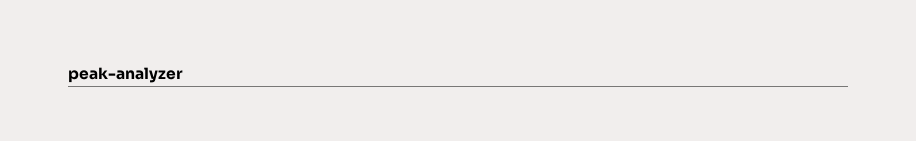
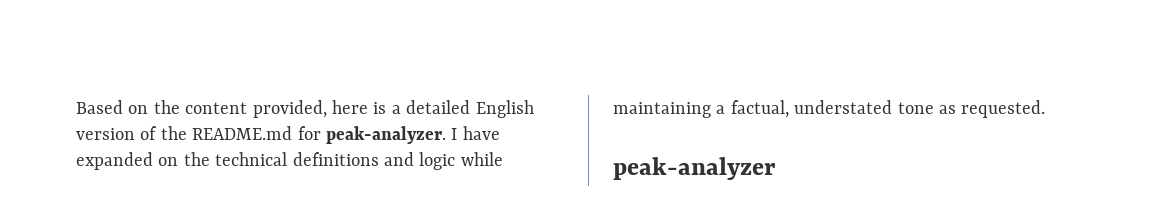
+ Based on the content provided, here is a detailed English version of the README.md for peak-analyzer. I have expanded on the technical definitions and logic while maintaining a factual, understated tone as requested.

